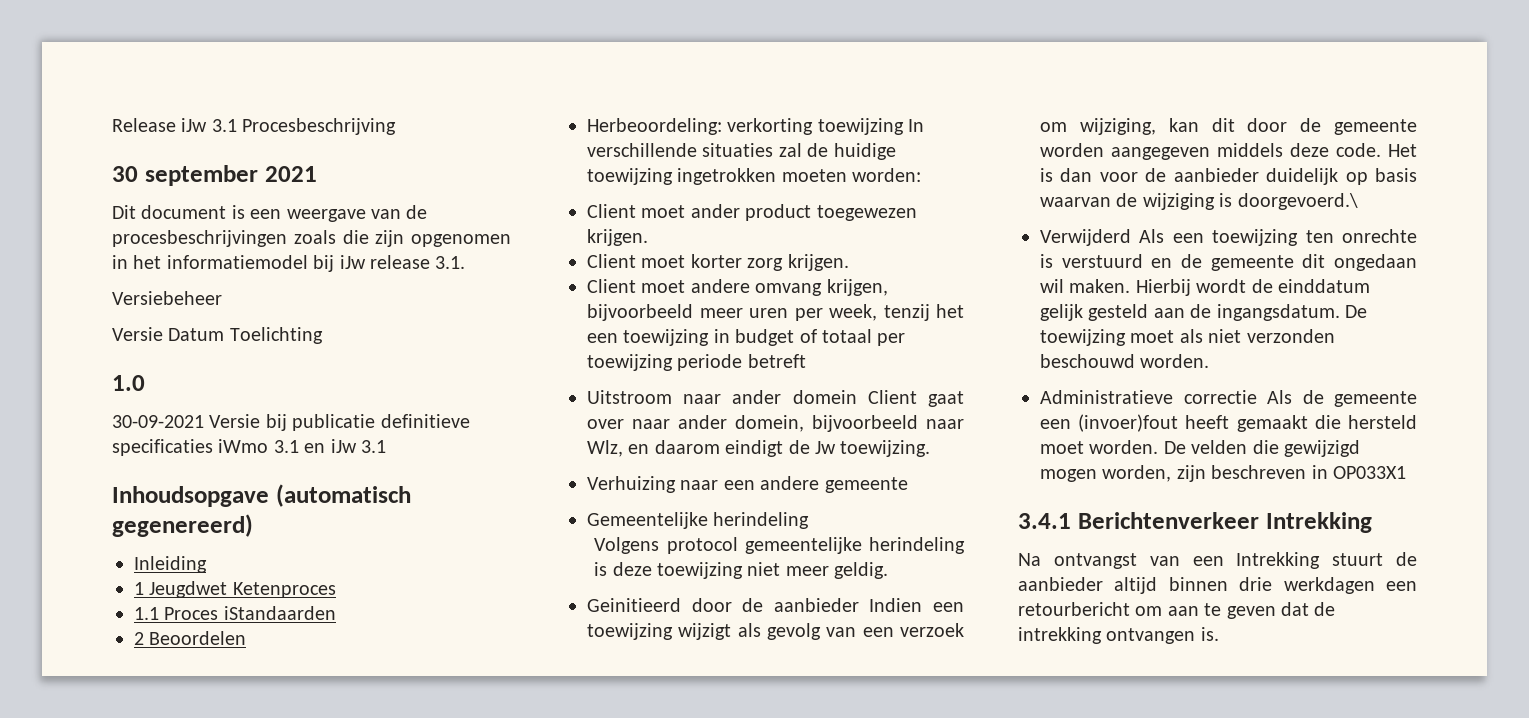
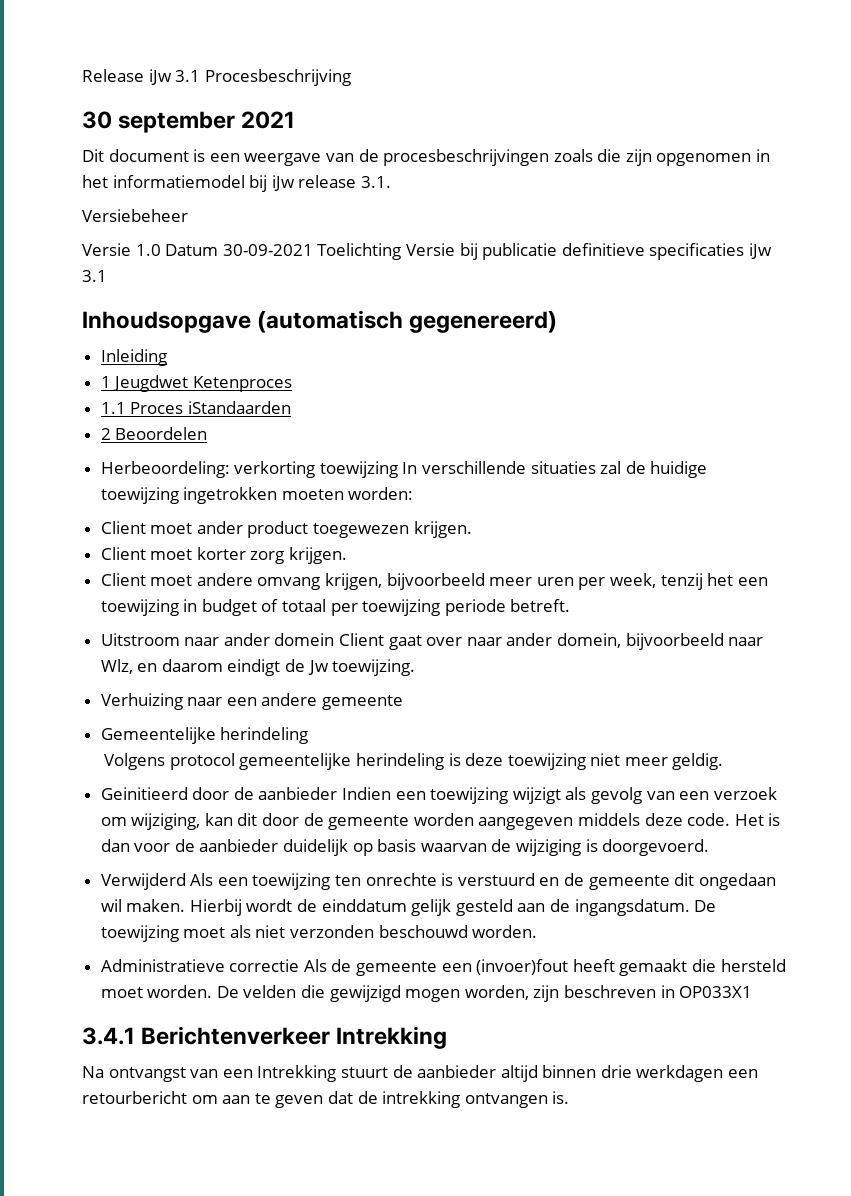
- Versie Datum Toelichting
- 1.0
- 30-09-2021 Versie bij publicatie definitieve specificaties iWmo 3.1 en iJw 3.1
+ Versie 1.0 Datum 30-09-2021 Toelichting Versie bij publicatie definitieve specificaties iJw 3.1
- Client moet andere omvang krijgen, bijvoorbeeld meer uren per week, tenzij het een toewijzing in budget of totaal per toewijzing periode betreft
+ Client moet andere omvang krijgen, bijvoorbeeld meer uren per week, tenzij het een toewijzing in budget of totaal per toewijzing periode betreft.
- Het is dan voor de aanbieder duidelijk op basis waarvan de wijziging is doorgevoerd.\
+ Het is dan voor de aanbieder duidelijk op basis waarvan de wijziging is doorgevoerd.

